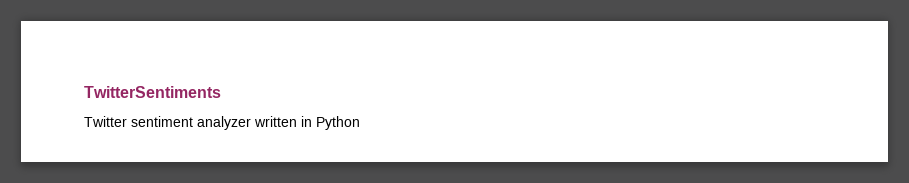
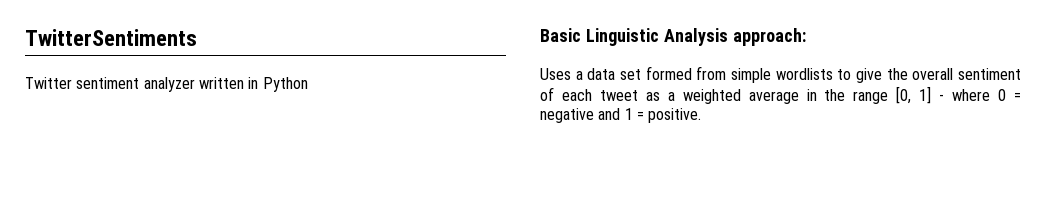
+ Basic Linguistic Analysis approach:
+ Uses a data set formed from simple wordlists to give the overall sentiment of each tweet as a weighted average in the range [0, 1] - where 0 = negative and 1 = positive.

